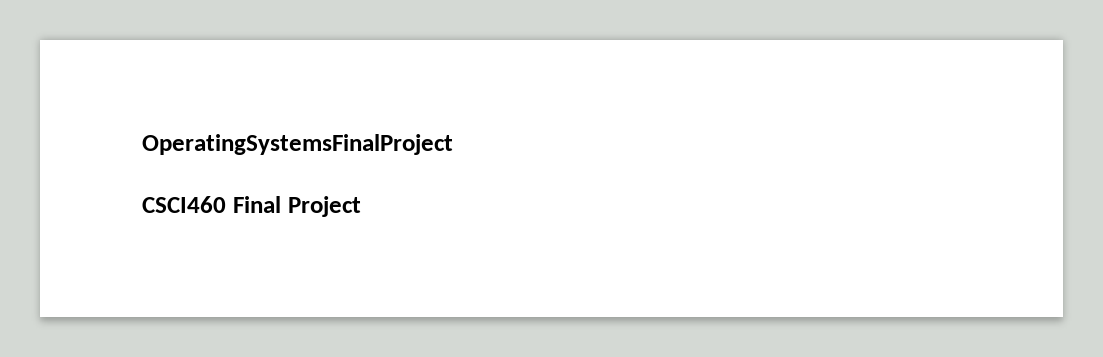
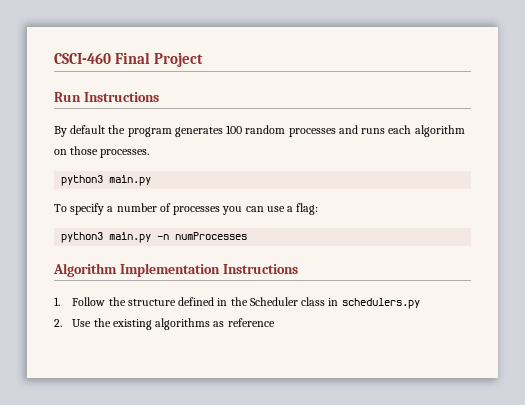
- OperatingSystemsFinalProject
- CSCI460 Final Project
+ CSCI-460 Final Project
+ Run Instructions
+ By default the program generates 100 random processes and runs each algorithm on those processes.
+ python3 main.py
+ To specify a number of processes you can use a flag:
+ python3 main.py -n numProcesses
+ Algorithm Implementation Instructions
+ 1. Follow the structure defined in the Scheduler class in schedulers.py
+ 2. Use the existing algorithms as reference

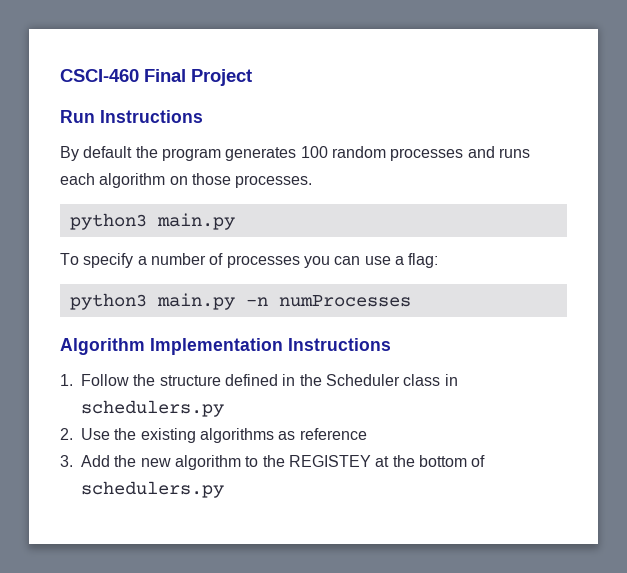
+ 3. Add the new algorithm to the REGISTEY at the bottom of schedulers.py

